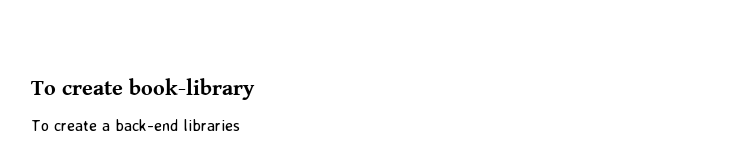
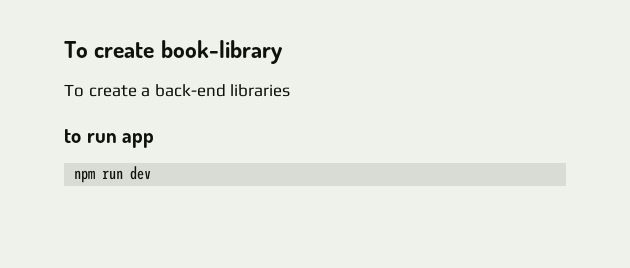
+ to run app
+ npm run dev

